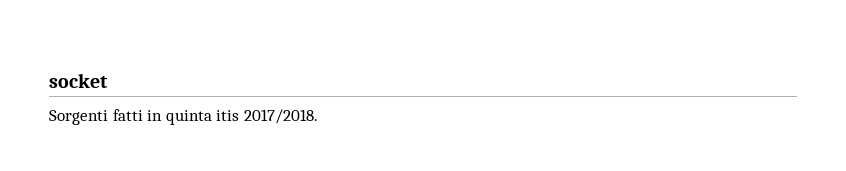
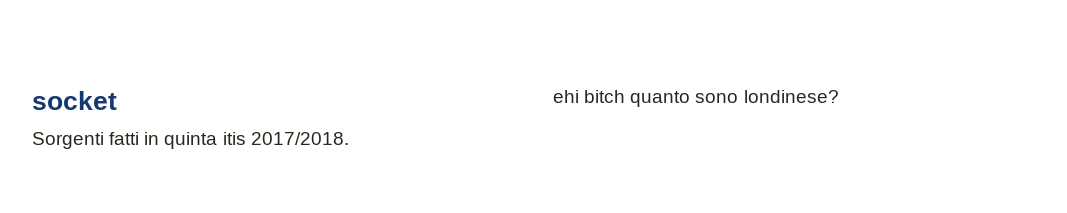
+ ehi bitch quanto sono londinese?

